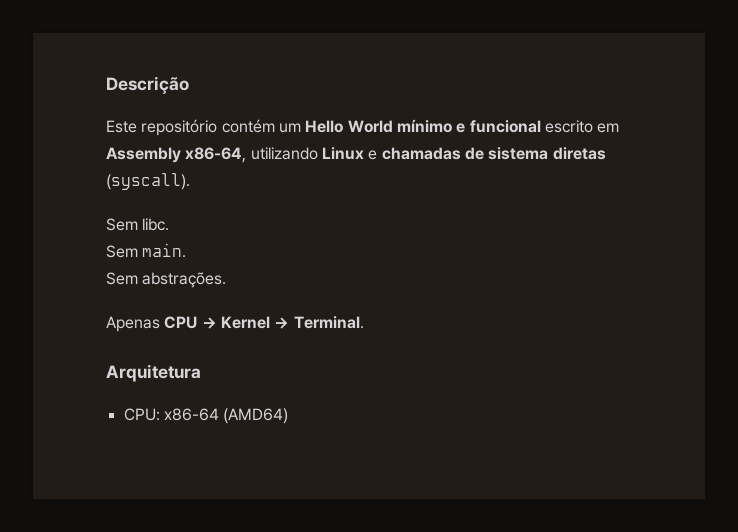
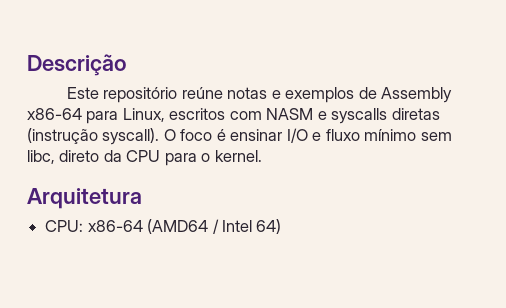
- Este repositório contém um Hello World mínimo e funcional escrito em Assembly x86-64, utilizando Linux e chamadas de sistema diretas (syscall).
- Sem libc.
- Sem main.
- Sem abstrações.
- Apenas CPU → Kernel → Terminal.
+ Este repositório reúne notas e exemplos de Assembly x86-64 para Linux, escritos com NASM e syscalls diretas (instrução syscall). O foco é ensinar I/O e fluxo mínimo sem libc, direto da CPU para o kernel.
- CPU: x86-64 (AMD64)
+ CPU: x86-64 (AMD64 / Intel 64)

